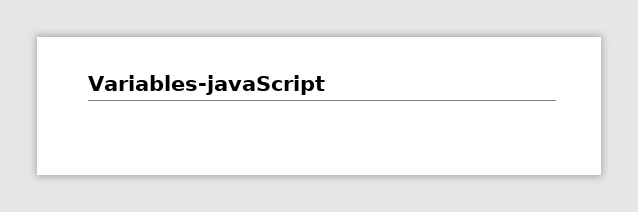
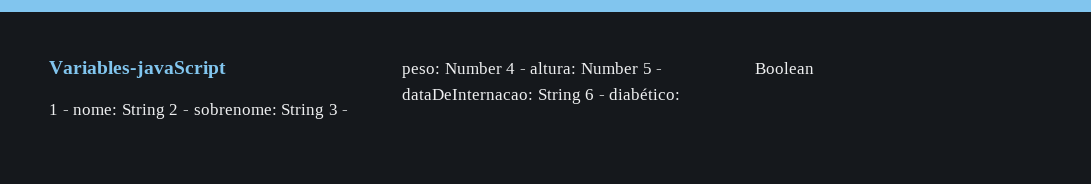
+ 1 - nome: String 2 - sobrenome: String 3 - peso: Number 4 - altura: Number 5 - dataDeInternacao: String 6 - diabético: Boolean

